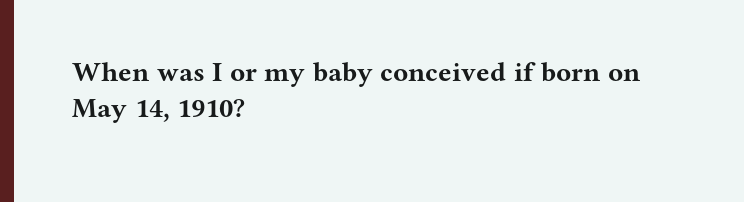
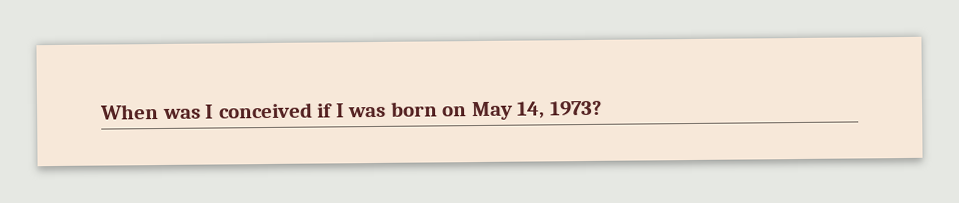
- When was I or my baby conceived if born on May 14, 1910?
+ When was I conceived if I was born on May 14, 1973?

